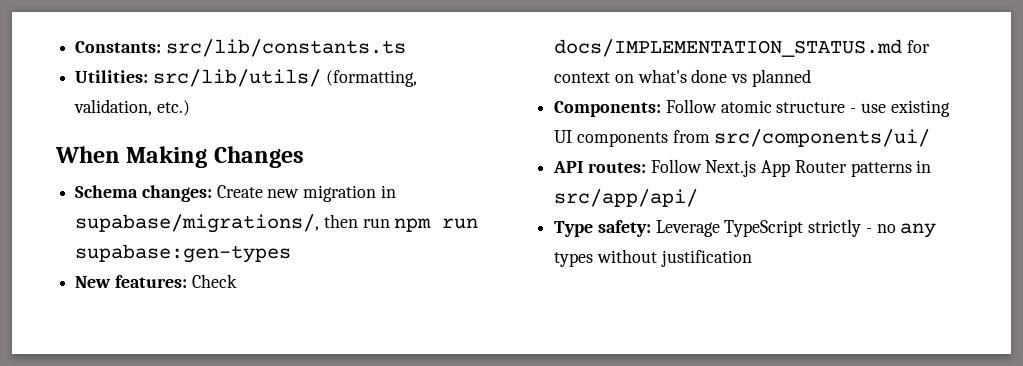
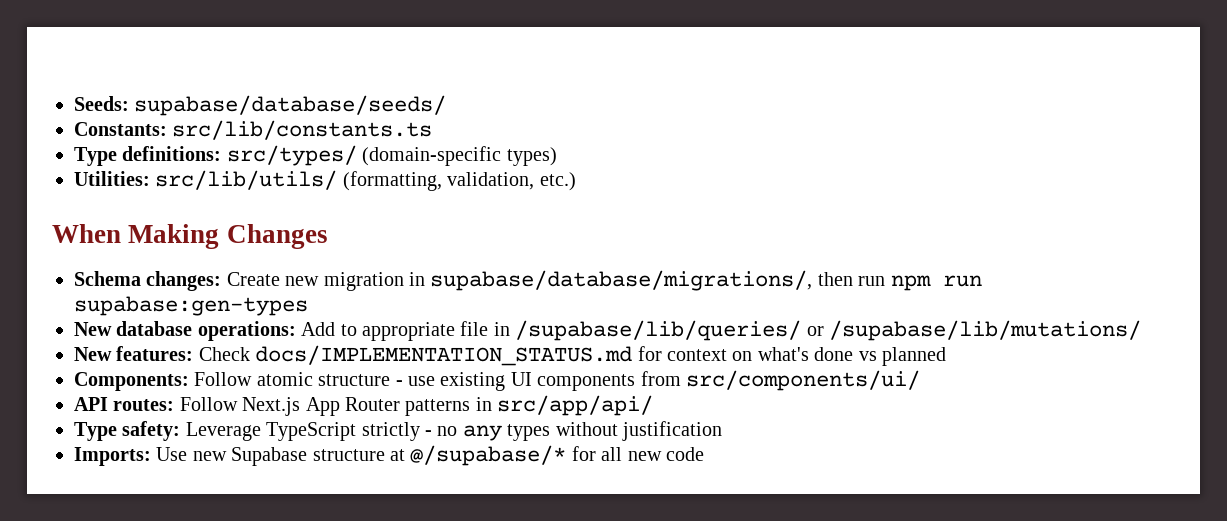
+ Seeds: supabase/database/seeds/
+ Type definitions: src/types/ (domain-specific types)
- Schema changes: Create new migration in supabase/migrations/, then run npm run supabase:gen-types
+ Schema changes: Create new migration in supabase/database/migrations/, then run npm run supabase:gen-types
+ New database operations: Add to appropriate file in /supabase/lib/queries/ or /supabase/lib/mutations/
+ Imports: Use new Supabase structure at @/supabase/* for all new code

